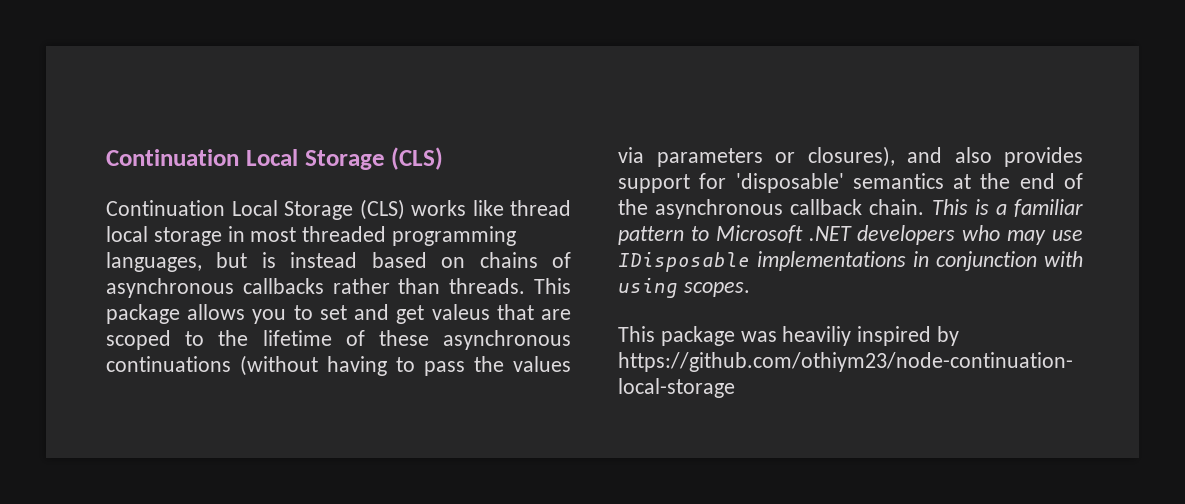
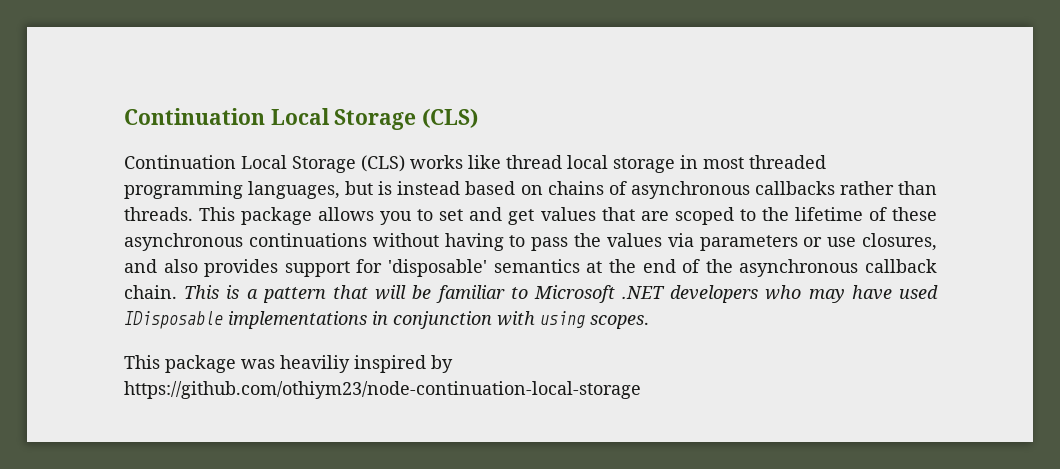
- This package allows you to set and get valeus that are scoped to the lifetime of these asynchronous continuations (without having to pass the values via parameters or closures), and also provides support for 'disposable' semantics at the end of the asynchronous callback chain.
+ This package allows you to set and get values that are scoped to the lifetime of these asynchronous continuations without having to pass the values via parameters or use closures, and also provides support for 'disposable' semantics at the end of the asynchronous callback chain.
- This is a familiar pattern to Microsoft .NET developers who may use IDisposable implementations in conjunction with using scopes.
+ This is a pattern that will be familiar to Microsoft .NET developers who may have used IDisposable implementations in conjunction with using scopes.

